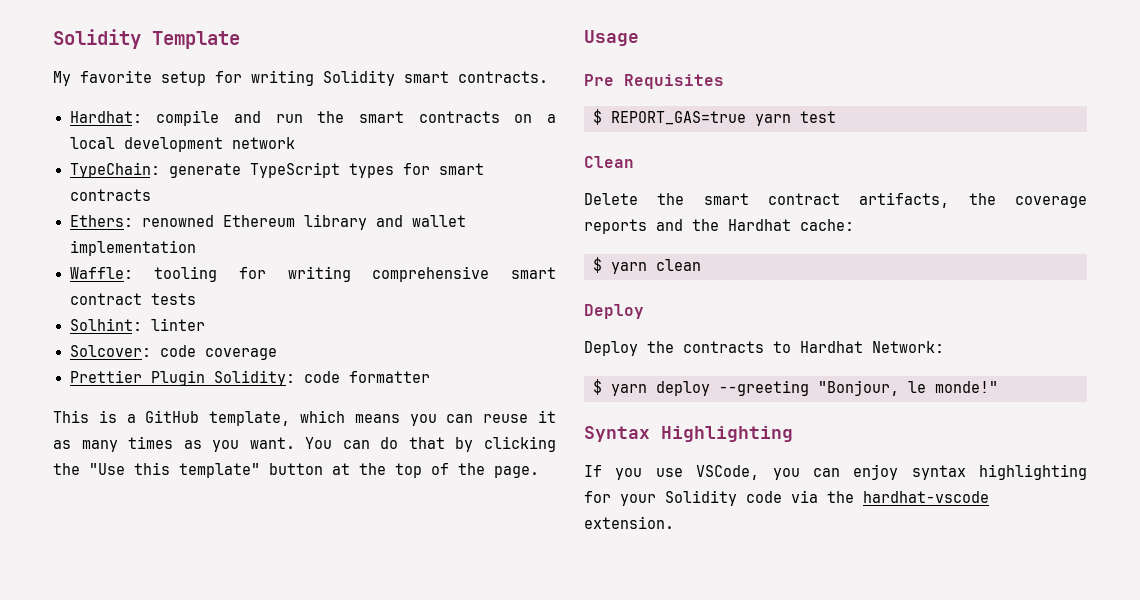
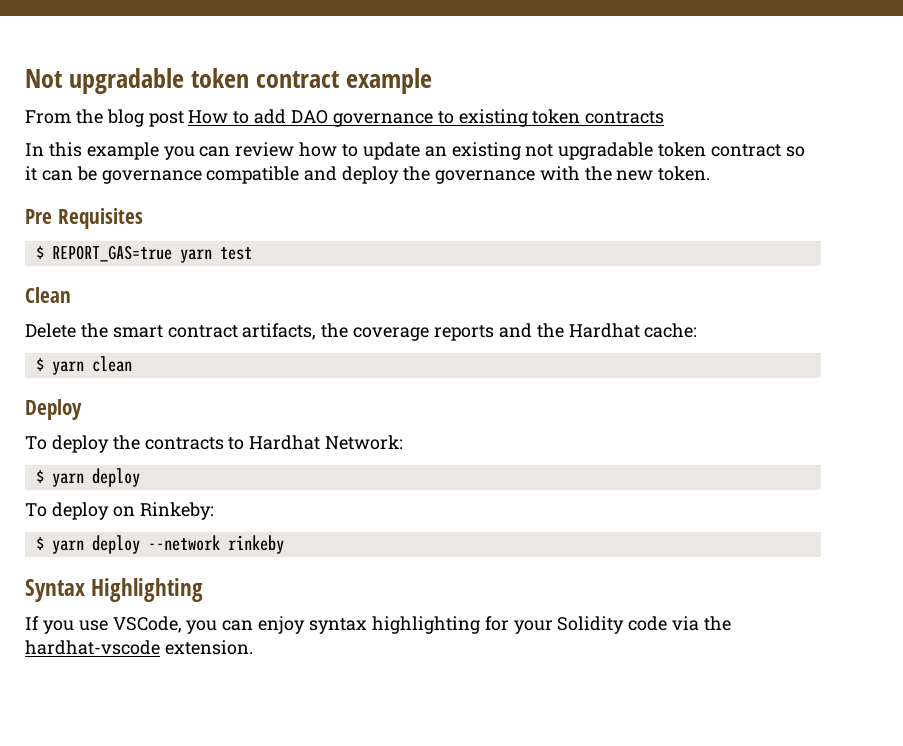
- Solidity Template
- My favorite setup for writing Solidity smart contracts.
- Hardhat: compile and run the smart contracts on a local development network
- TypeChain: generate TypeScript types for smart contracts
- Ethers: renowned Ethereum library and wallet implementation
- Waffle: tooling for writing comprehensive smart contract tests
- Solhint: linter
- Solcover: code coverage
- Prettier Plugin Solidity: code formatter
- This is a GitHub template, which means you can reuse it as many times as you want. You can do that by clicking the "Use this template" button at the top of the page.
- Usage
+ Not upgradable token contract example
+ From the blog post How to add DAO governance to existing token contracts
+ In this example you can review how to update an existing not upgradable token contract so it can be governance compatible and deploy the governance with the new token.
- Deploy the contracts to Hardhat Network:
- $ yarn deploy --greeting "Bonjour, le monde!"
+ To deploy the contracts to Hardhat Network:
+ $ yarn deploy
+ To deploy on Rinkeby:
+ $ yarn deploy --network rinkeby

